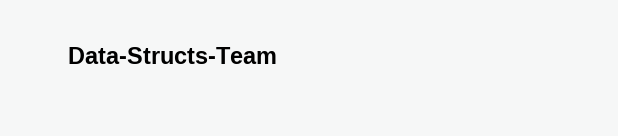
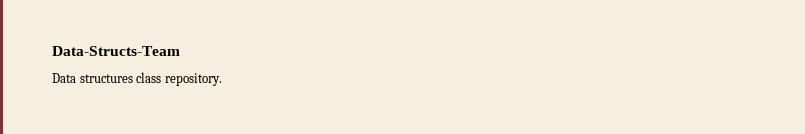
+ Data structures class repository.

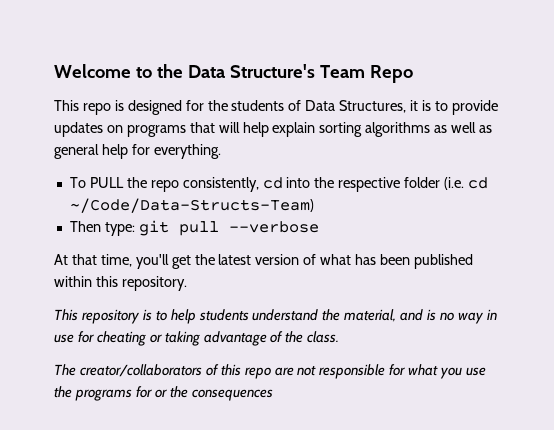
- Data-Structs-Team
- Data structures class repository.
+ Welcome to the Data Structure's Team Repo
+ This repo is designed for the students of Data Structures, it is to provide updates on programs that will help explain sorting algorithms as well as general help for everything.
+ To PULL the repo consistently, cd into the respective folder (i.e. cd ~/Code/Data-Structs-Team)
+ Then type: git pull --verbose
+ At that time, you'll get the latest version of what has been published within this repository.
+ This repository is to help students understand the material, and is no way in use for cheating or taking advantage of the class.
+ The creator/collaborators of this repo are not responsible for what you use the programs for or the consequences

